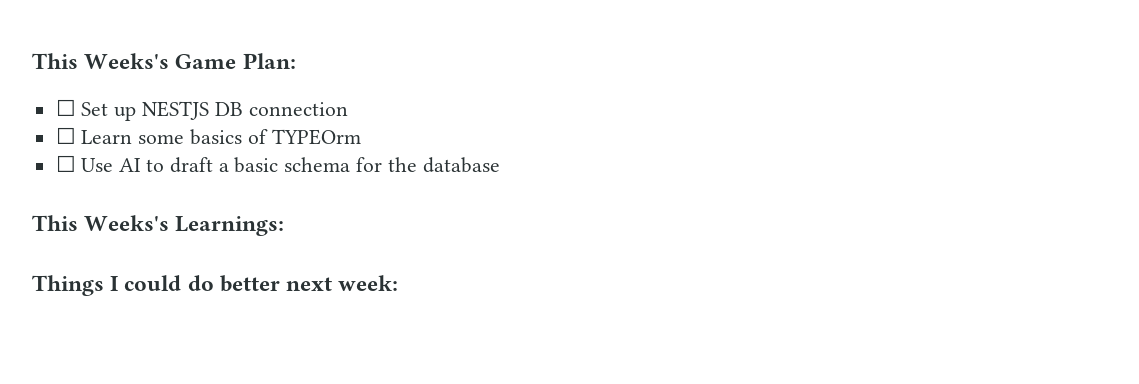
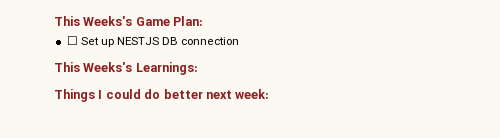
- ☐ Learn some basics of TYPEOrm
- ☐ Use AI to draft a basic schema for the database

